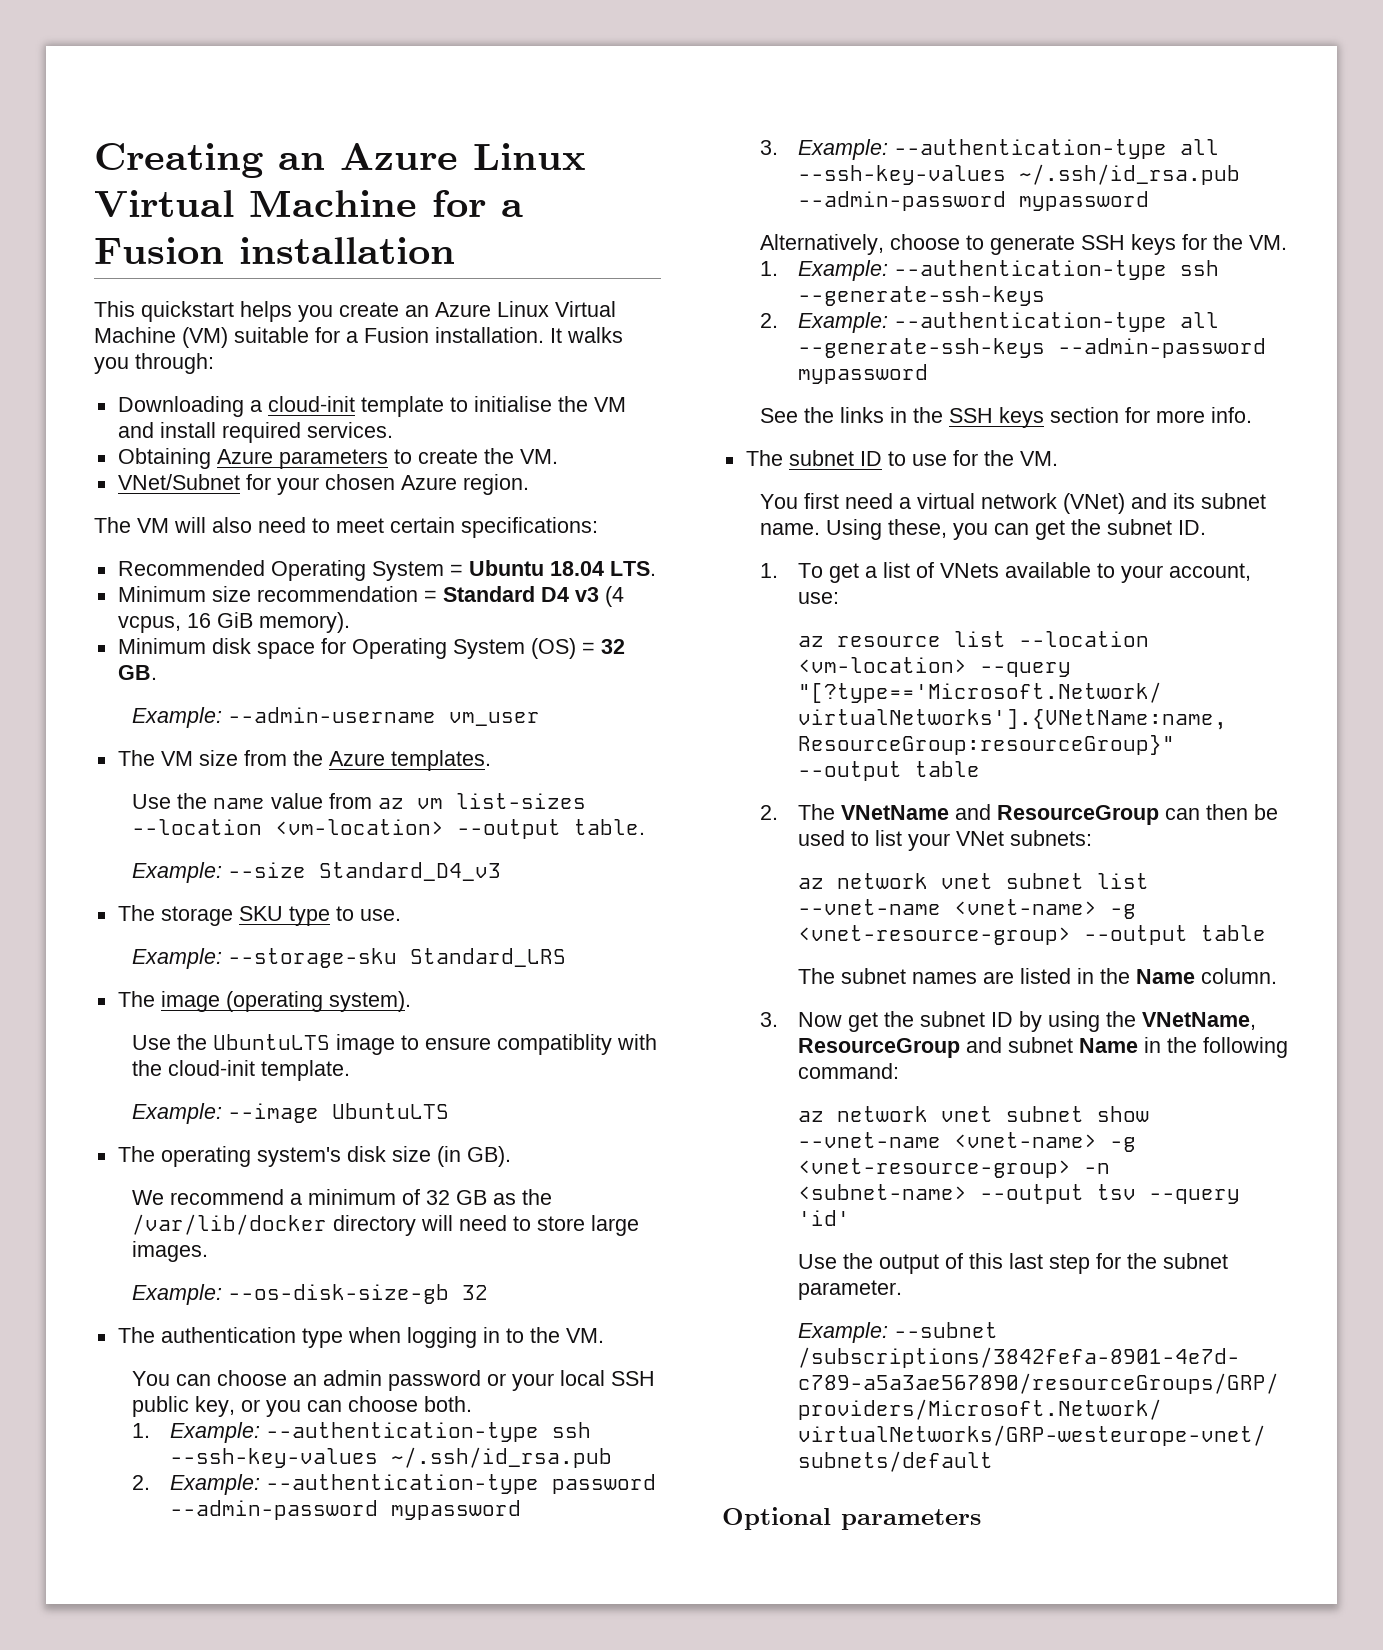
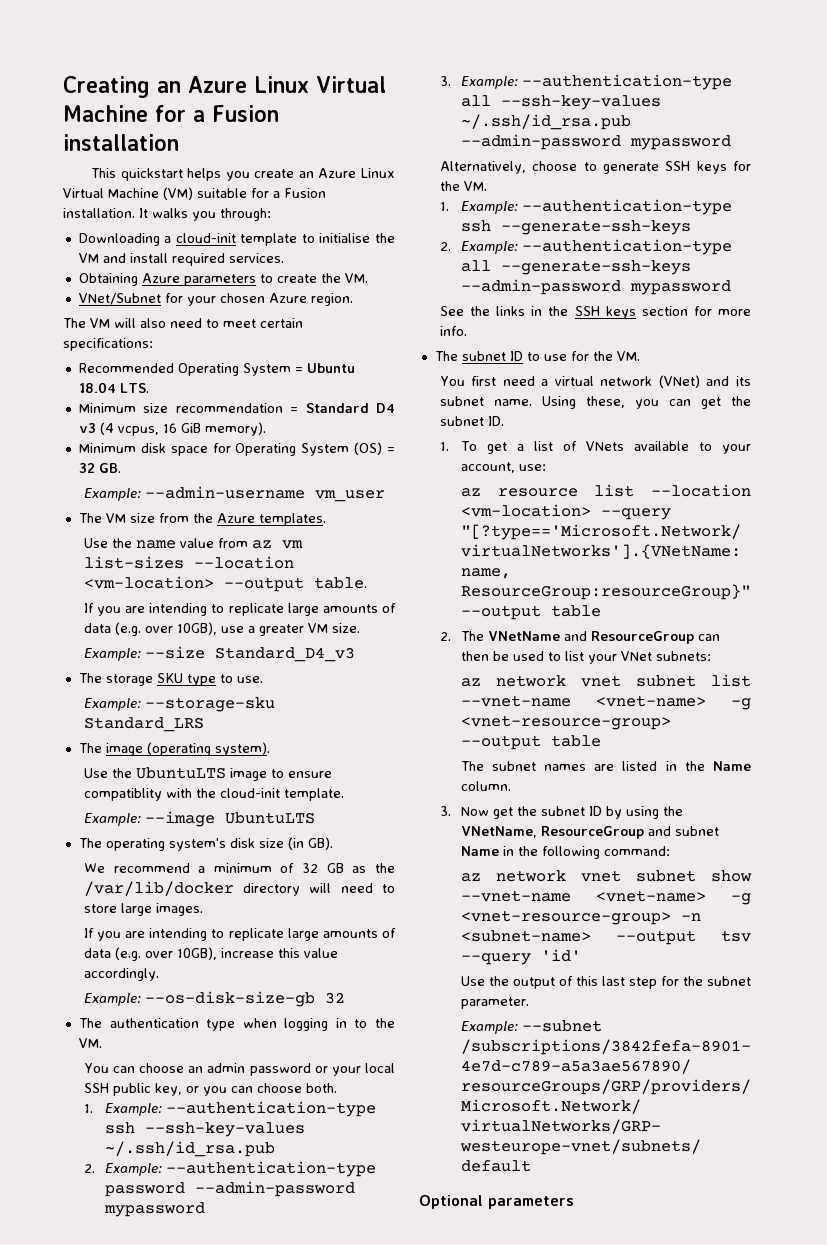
+ If you are intending to replicate large amounts of data (e.g. over 10GB), use a greater VM size.
+ If you are intending to replicate large amounts of data (e.g. over 10GB), increase this value accordingly.

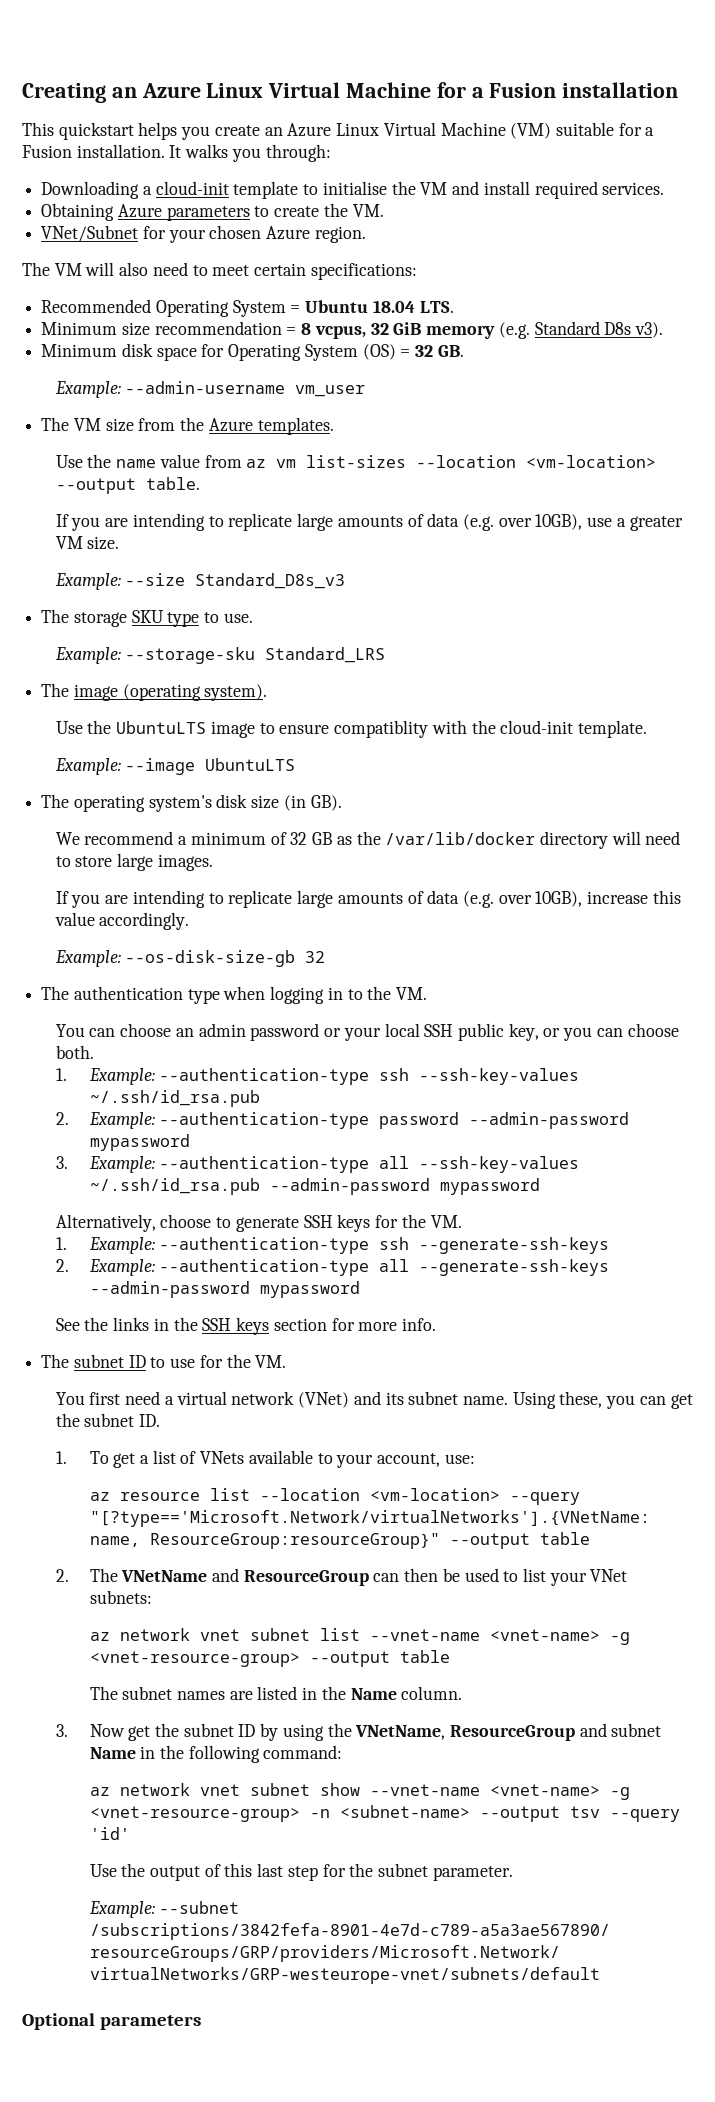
- Minimum size recommendation = Standard D4 v3 (4 vcpus, 16 GiB memory).
+ Minimum size recommendation = 8 vcpus, 32 GiB memory (e.g. Standard D8s v3).
- Example: --size Standard_D4_v3
+ Example: --size Standard_D8s_v3

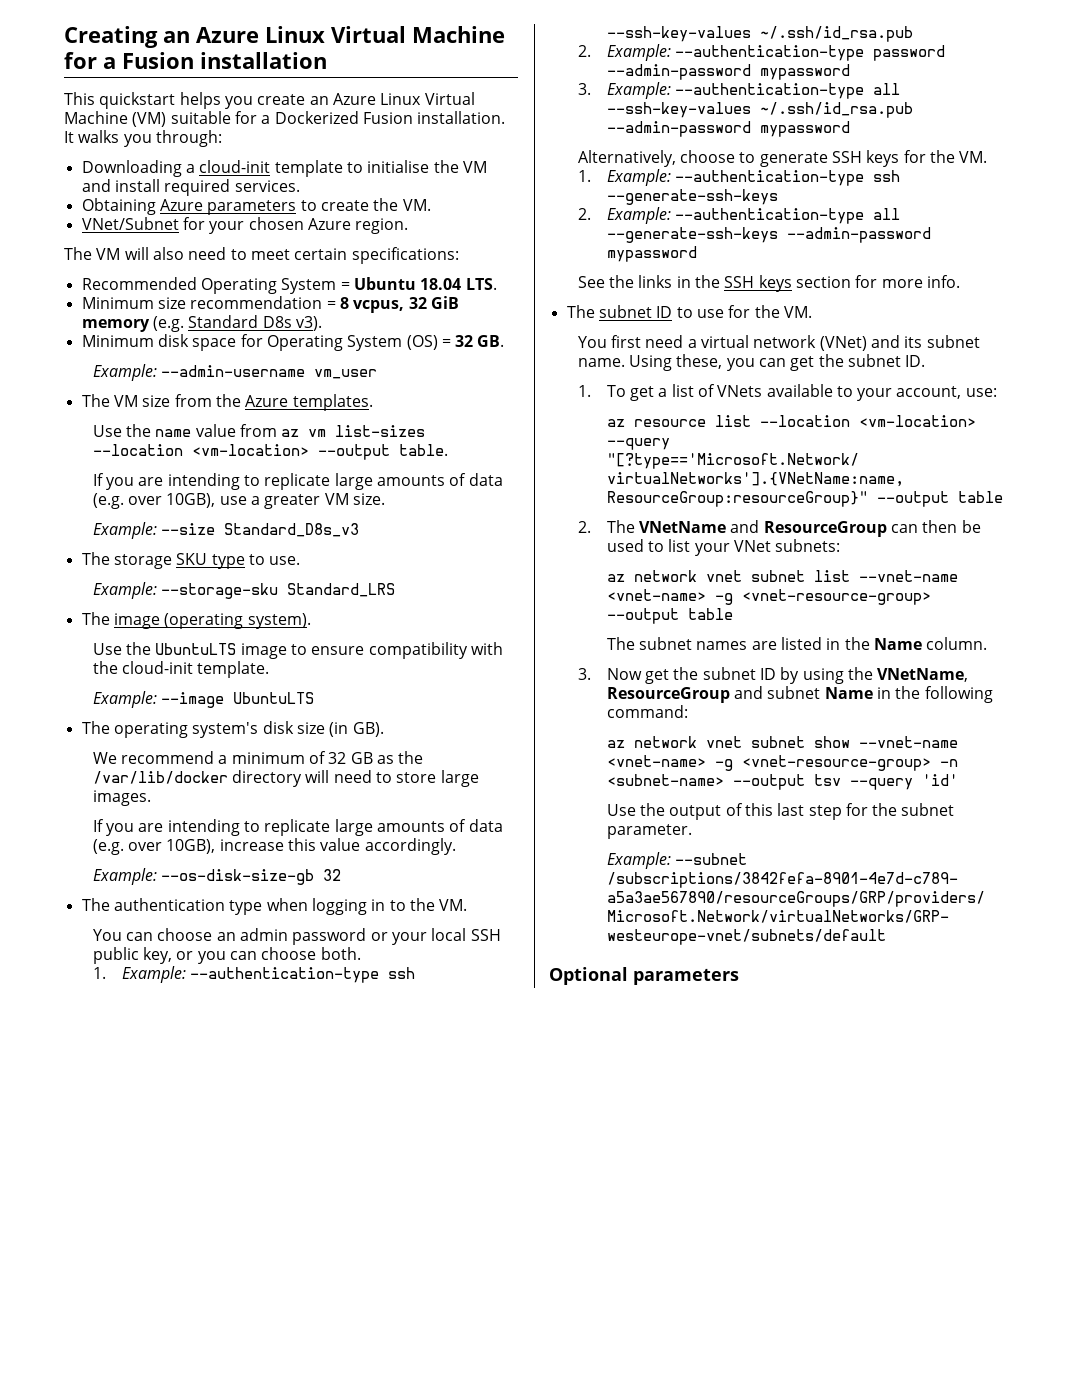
- This quickstart helps you create an Azure Linux Virtual Machine (VM) suitable for a Fusion installation.
+ This quickstart helps you create an Azure Linux Virtual Machine (VM) suitable for a Dockerized Fusion installation.
- Use the UbuntuLTS image to ensure compatiblity with the cloud-init template.
+ Use the UbuntuLTS image to ensure compatibility with the cloud-init template.

